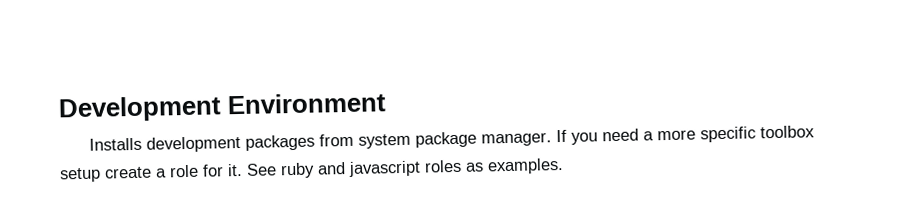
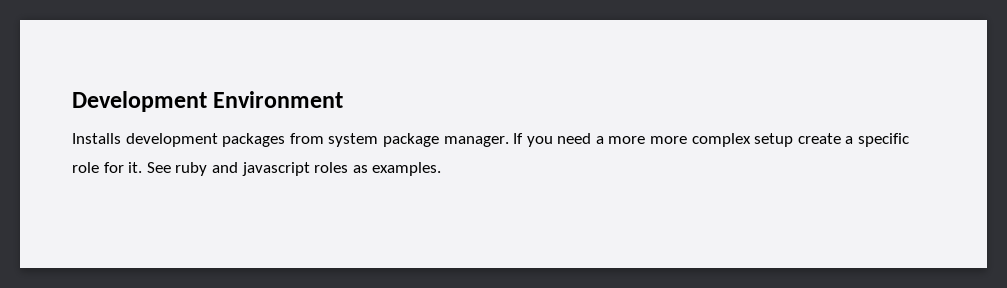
- If you need a more specific toolbox setup create a role for it.
+ If you need a more more complex setup create a specific role for it.

